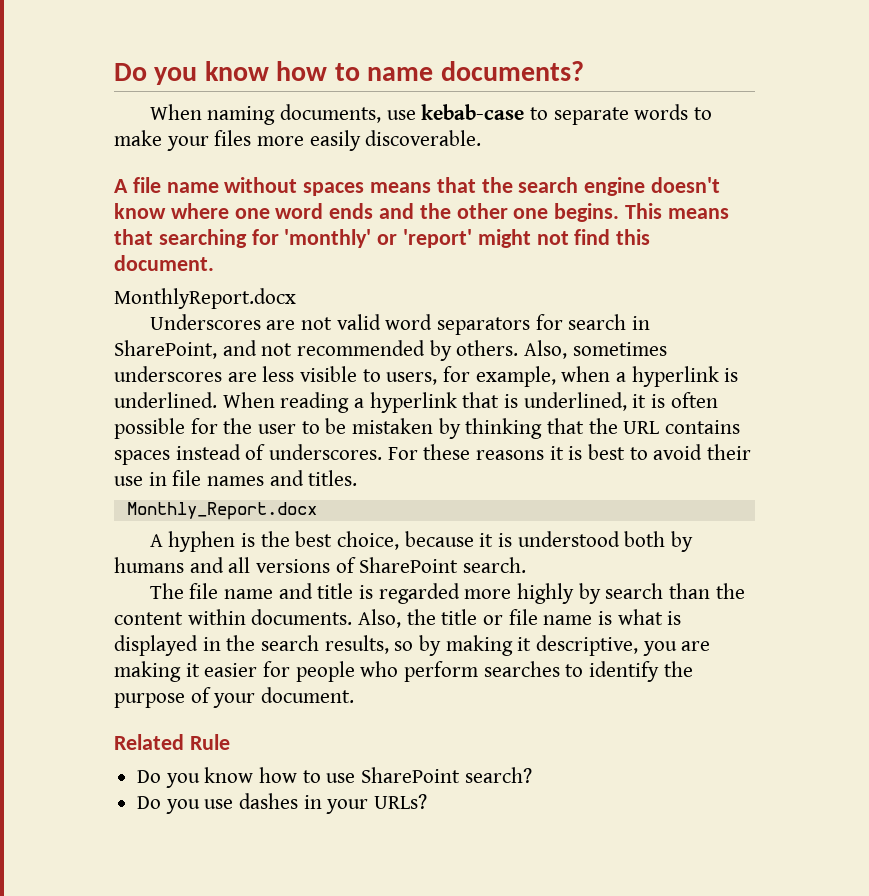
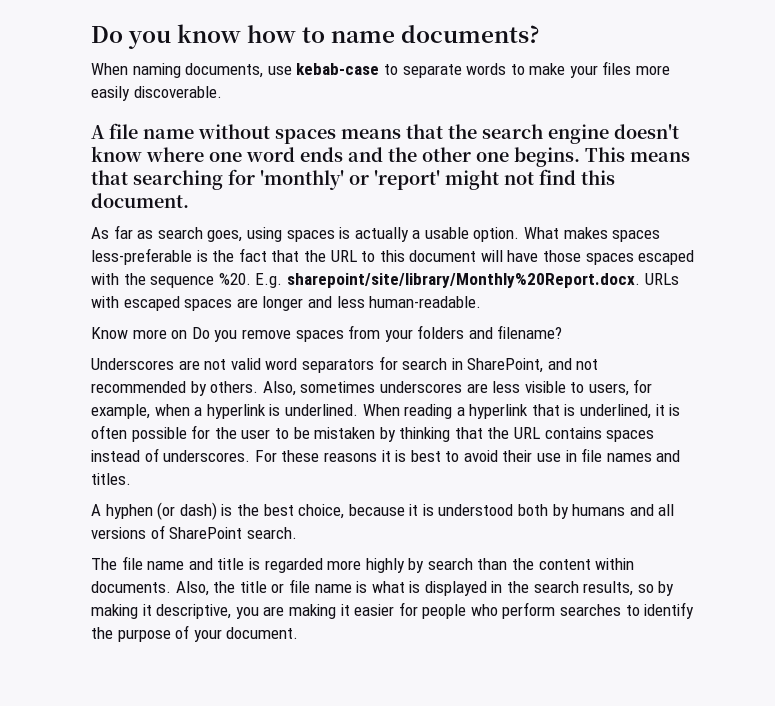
- MonthlyReport.docx
+ As far as search goes, using spaces is actually a usable option. What makes spaces less-preferable is the fact that the URL to this document will have those spaces escaped with the sequence %20. E.g. sharepoint/site/library/Monthly%20Report.docx. URLs with escaped spaces are longer and less human-readable.
+ Know more on Do you remove spaces from your folders and filename?
- Monthly_Report.docx
- A hyphen is the best choice, because it is understood both by humans and all versions of SharePoint search.
+ A hyphen (or dash) is the best choice, because it is understood both by humans and all versions of SharePoint search.
- Related Rule
- Do you know how to use SharePoint search?
- Do you use dashes in your URLs?

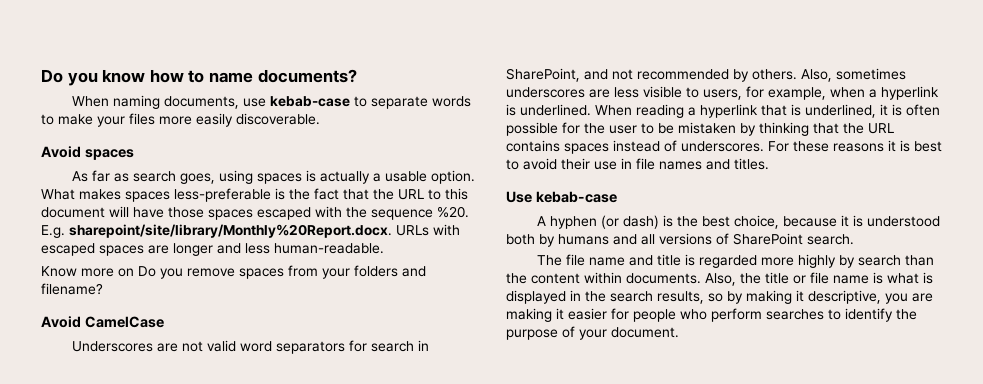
- A file name without spaces means that the search engine doesn't know where one word ends and the other one begins. This means that searching for 'monthly' or 'report' might not find this document.
+ Avoid spaces
+ Avoid CamelCase
+ Use kebab-case

